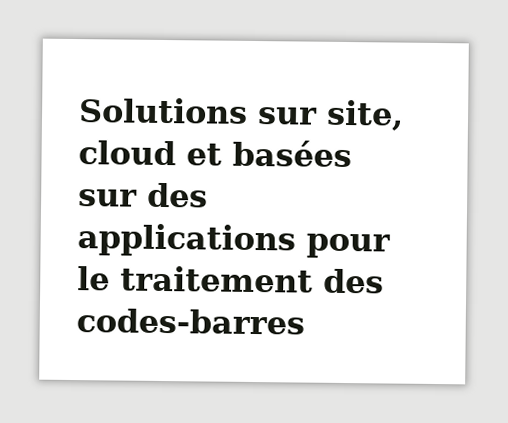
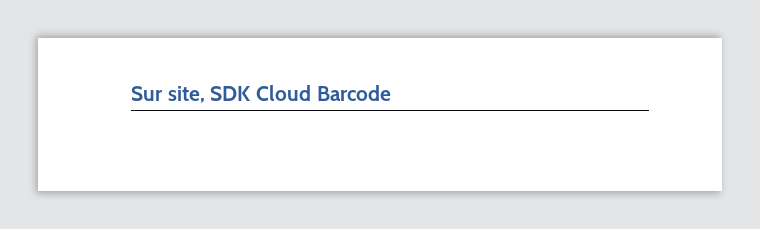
- Solutions sur site, cloud et basées sur des applications pour le traitement des codes-barres
+ Sur site, SDK Cloud Barcode

